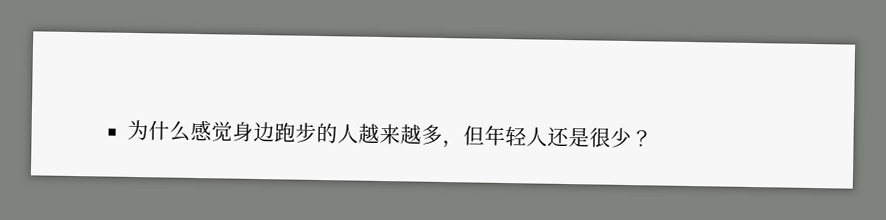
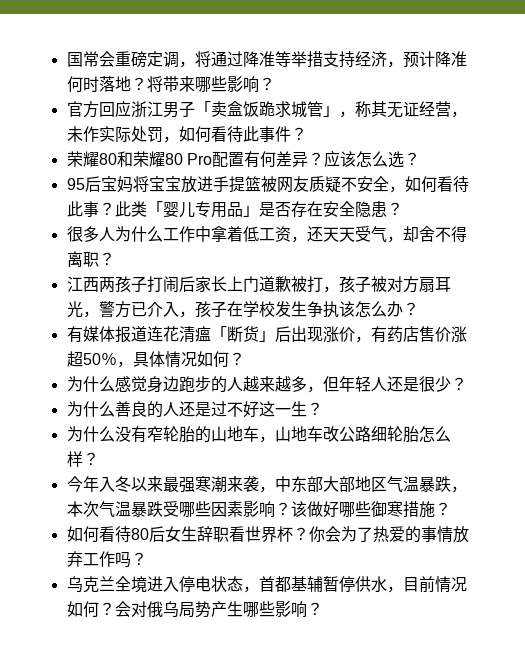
+ 国常会重磅定调，将通过降准等举措支持经济，预计降准何时落地？将带来哪些影响？
+ 官方回应浙江男子「卖盒饭跪求城管」，称其无证经营，未作实际处罚，如何看待此事件？
+ 荣耀80和荣耀80 Pro配置有何差异？应该怎么选？
+ 95后宝妈将宝宝放进手提篮被网友质疑不安全，如何看待此事？此类「婴儿专用品」是否存在安全隐患？
+ 很多人为什么工作中拿着低工资，还天天受气，却舍不得离职？
+ 江西两孩子打闹后家长上门道歉被打，孩子被对方扇耳光，警方已介入，孩子在学校发生争执该怎么办？
+ 有媒体报道连花清瘟「断货」后出现涨价，有药店售价涨超50％，具体情况如何？
+ 为什么善良的人还是过不好这一生？
+ 为什么没有窄轮胎的山地车，山地车改公路细轮胎怎么样？
+ 今年入冬以来最强寒潮来袭，中东部大部地区气温暴跌，本次气温暴跌受哪些因素影响？该做好哪些御寒措施？
+ 如何看待80后女生辞职看世界杯？你会为了热爱的事情放弃工作吗？
+ 乌克兰全境进入停电状态，首都基辅暂停供水，目前情况如何？会对俄乌局势产生哪些影响？

